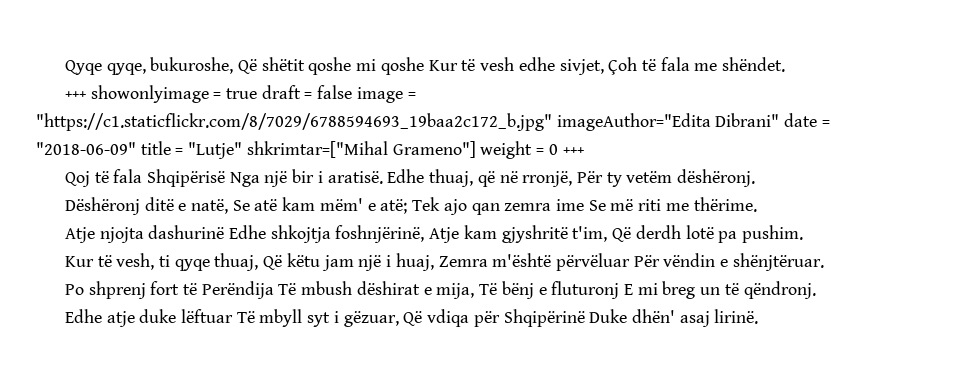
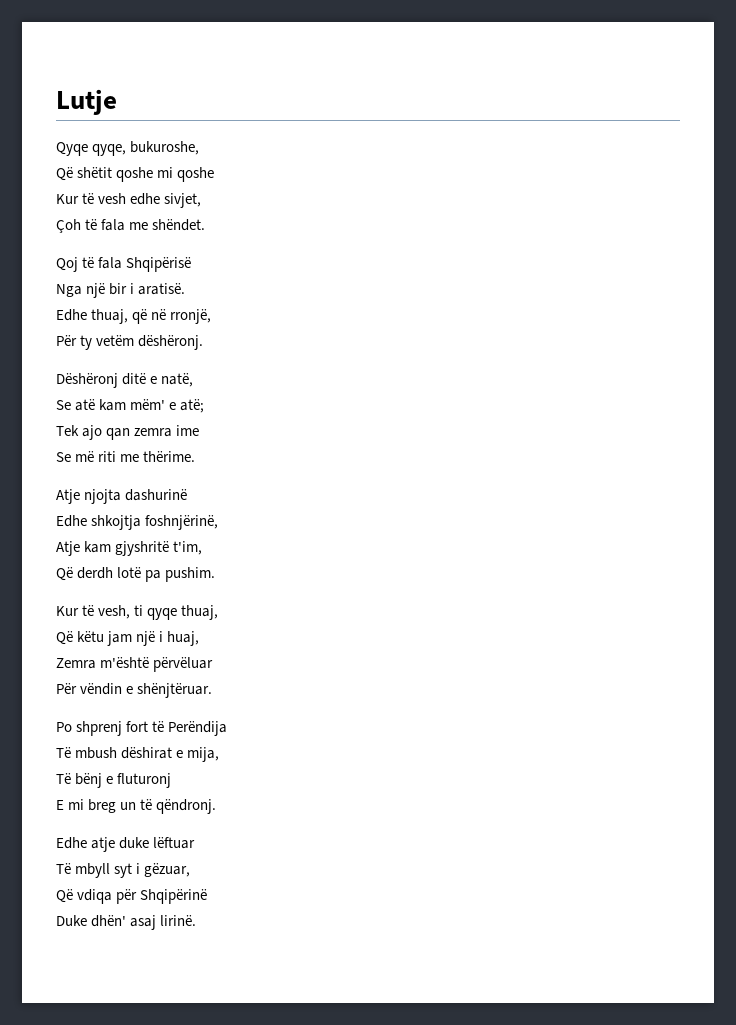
+ Lutje
- Qyqe qyqe, bukuroshe, Që shëtit qoshe mi qoshe Kur të vesh edhe sivjet, Çoh të fala me shëndet.
+ Qyqe qyqe, bukuroshe,
+ Që shëtit qoshe mi qoshe
+ Kur të vesh edhe sivjet,
+ Çoh të fala me shëndet.
- +++ showonlyimage = true draft = false image = "https://c1.staticflickr.com/8/7029/6788594693_19baa2c172_b.jpg" imageAuthor="Edita Dibrani" date = "2018-06-09" title = "Lutje" shkrimtar=["Mihal Grameno"] weight = 0 +++
- Qoj të fala Shqipërisë Nga një bir i aratisë. Edhe thuaj, që në rronjë, Për ty vetëm dëshëronj.
+ Qoj të fala Shqipërisë
+ Nga një bir i aratisë.
+ Edhe thuaj, që në rronjë,
+ Për ty vetëm dëshëronj.
- Dëshëronj ditë e natë, Se atë kam mëm' e atë; Tek ajo qan zemra ime Se më riti me thërime.
+ Dëshëronj ditë e natë,
+ Se atë kam mëm' e atë;
+ Tek ajo qan zemra ime
+ Se më riti me thërime.
- Atje njojta dashurinë Edhe shkojtja foshnjërinë, Atje kam gjyshritë t'im, Që derdh lotë pa pushim.
+ Atje njojta dashurinë
+ Edhe shkojtja foshnjërinë,
+ Atje kam gjyshritë t'im,
+ Që derdh lotë pa pushim.
- Kur të vesh, ti qyqe thuaj, Që këtu jam një i huaj, Zemra m'është përvëluar Për vëndin e shënjtëruar.
+ Kur të vesh, ti qyqe thuaj,
+ Që këtu jam një i huaj,
+ Zemra m'është përvëluar
+ Për vëndin e shënjtëruar.
- Po shprenj fort të Perëndija Të mbush dëshirat e mija, Të bënj e fluturonj E mi breg un të qëndronj.
+ Po shprenj fort të Perëndija
+ Të mbush dëshirat e mija,
+ Të bënj e fluturonj
+ E mi breg un të qëndronj.
- Edhe atje duke lëftuar Të mbyll syt i gëzuar, Që vdiqa për Shqipërinë Duke dhën' asaj lirinë.
+ Edhe atje duke lëftuar
+ Të mbyll syt i gëzuar,
+ Që vdiqa për Shqipërinë
+ Duke dhën' asaj lirinë.

